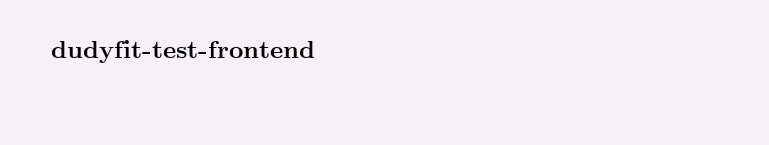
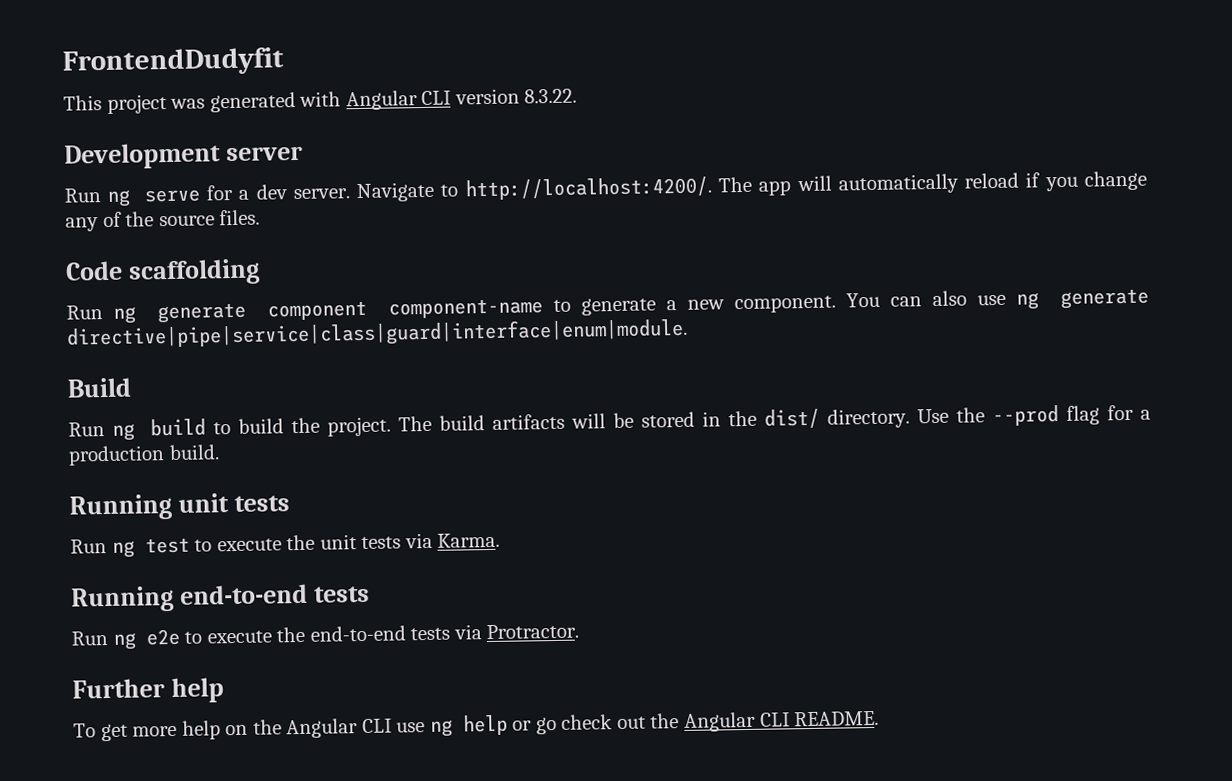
- dudyfit-test-frontend
+ FrontendDudyfit
+ This project was generated with Angular CLI version 8.3.22.
+ Development server
+ Run ng serve for a dev server. Navigate to http://localhost:4200/. The app will automatically reload if you change any of the source files.
+ Code scaffolding
+ Run ng generate component component-name to generate a new component. You can also use ng generate directive|pipe|service|class|guard|interface|enum|module.
+ Build
+ Run ng build to build the project. The build artifacts will be stored in the dist/ directory. Use the --prod flag for a production build.
+ Running unit tests
+ Run ng test to execute the unit tests via Karma.
+ Running end-to-end tests
+ Run ng e2e to execute the end-to-end tests via Protractor.
+ Further help
+ To get more help on the Angular CLI use ng help or go check out the Angular CLI README.

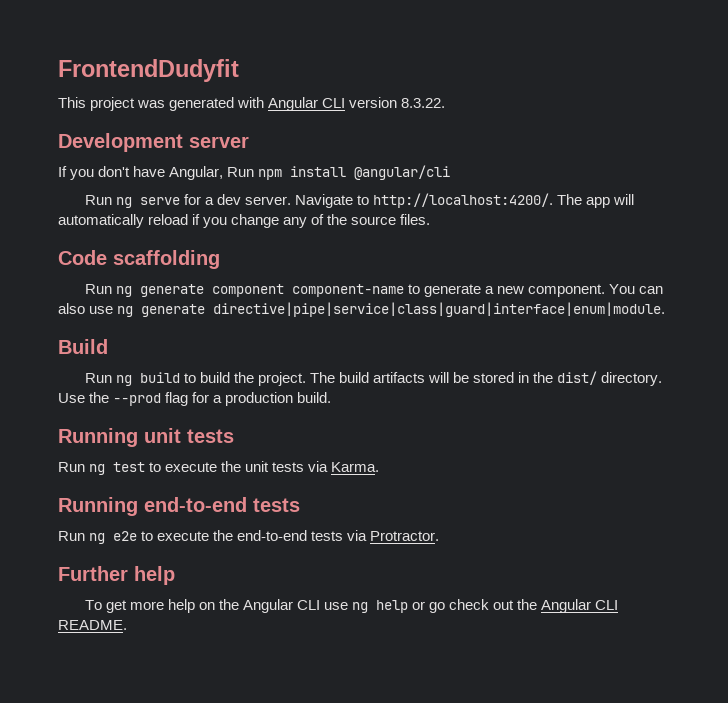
+ If you don't have Angular, Run npm install @angular/cli

